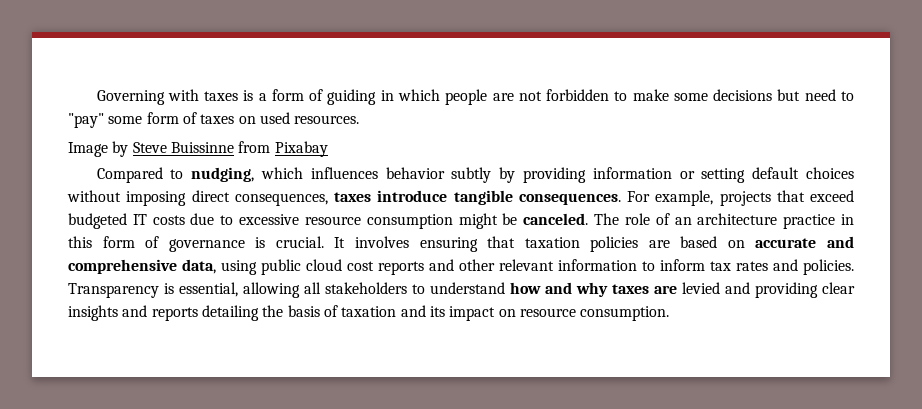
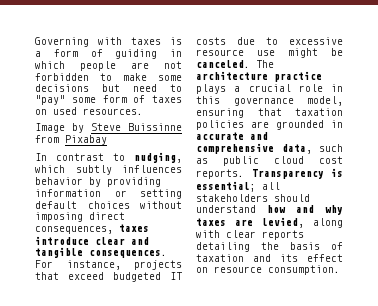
- Compared to nudging, which influences behavior subtly by providing information or setting default choices without imposing direct consequences, taxes introduce tangible consequences.
+ In contrast to nudging, which subtly influences behavior by providing information or setting default choices without imposing direct consequences, taxes introduce clear and tangible consequences.
- For example, projects that exceed budgeted IT costs due to excessive resource consumption might be canceled.
+ For instance, projects that exceed budgeted IT costs due to excessive resource use might be canceled.
- The role of an architecture practice in this form of governance is crucial. It involves ensuring that taxation policies are based on accurate and comprehensive data, using public cloud cost reports and other relevant information to inform tax rates and policies. Transparency is essential, allowing all stakeholders to understand how and why taxes are levied and providing clear insights and reports detailing the basis of taxation and its impact on resource consumption.
+ The architecture practice plays a crucial role in this governance model, ensuring that taxation policies are grounded in accurate and comprehensive data, such as public cloud cost reports. Transparency is essential; all stakeholders should understand how and why taxes are levied, along with clear reports detailing the basis of taxation and its effect on resource consumption.

